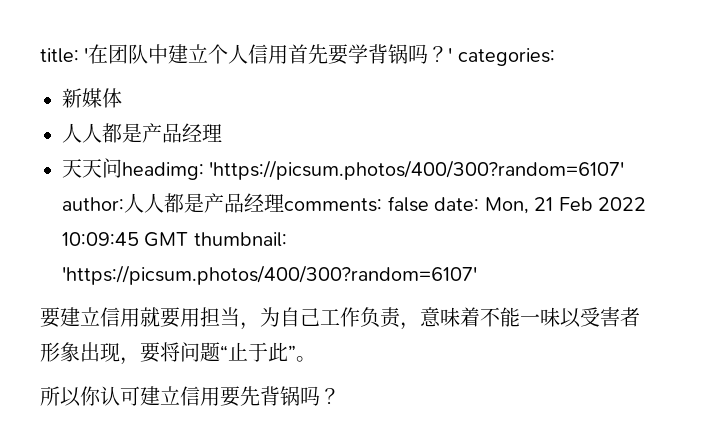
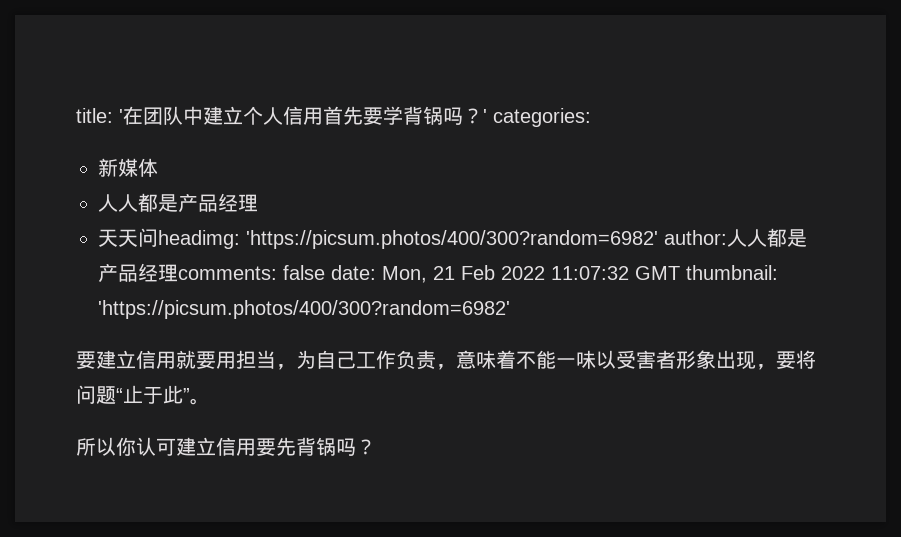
- 天天问headimg: 'https://picsum.photos/400/300?random=6107' author:人人都是产品经理comments: false date: Mon, 21 Feb 2022 10:09:45 GMT thumbnail: 'https://picsum.photos/400/300?random=6107'
+ 天天问headimg: 'https://picsum.photos/400/300?random=6982' author:人人都是产品经理comments: false date: Mon, 21 Feb 2022 11:07:32 GMT thumbnail: 'https://picsum.photos/400/300?random=6982'

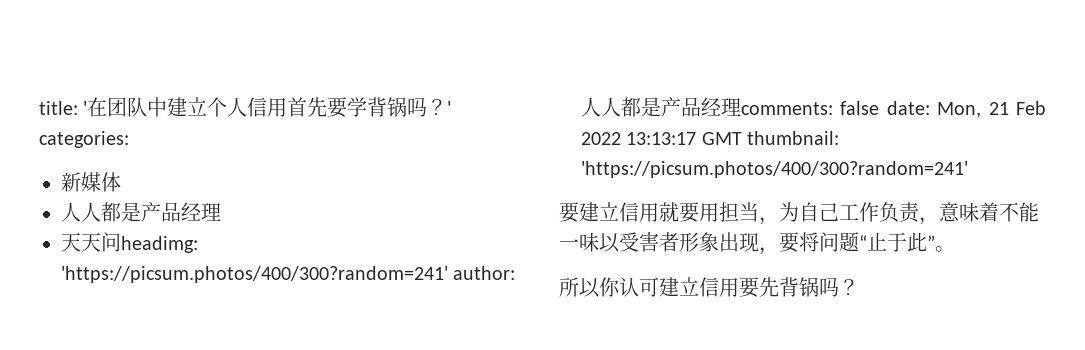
- 天天问headimg: 'https://picsum.photos/400/300?random=6982' author:人人都是产品经理comments: false date: Mon, 21 Feb 2022 11:07:32 GMT thumbnail: 'https://picsum.photos/400/300?random=6982'
+ 天天问headimg: 'https://picsum.photos/400/300?random=241' author:人人都是产品经理comments: false date: Mon, 21 Feb 2022 13:13:17 GMT thumbnail: 'https://picsum.photos/400/300?random=241'

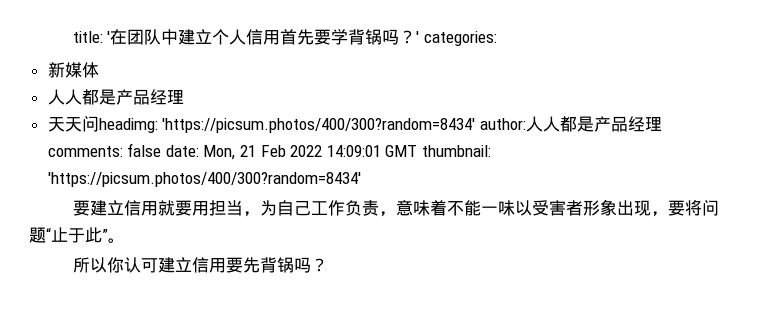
- 天天问headimg: 'https://picsum.photos/400/300?random=241' author:人人都是产品经理comments: false date: Mon, 21 Feb 2022 13:13:17 GMT thumbnail: 'https://picsum.photos/400/300?random=241'
+ 天天问headimg: 'https://picsum.photos/400/300?random=8434' author:人人都是产品经理comments: false date: Mon, 21 Feb 2022 14:09:01 GMT thumbnail: 'https://picsum.photos/400/300?random=8434'

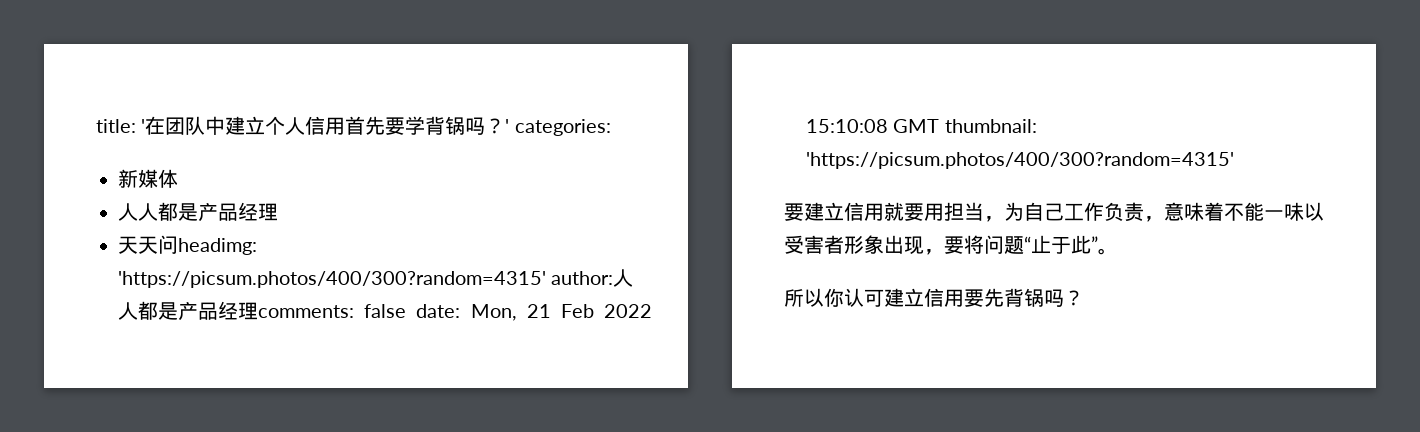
- 天天问headimg: 'https://picsum.photos/400/300?random=8434' author:人人都是产品经理comments: false date: Mon, 21 Feb 2022 14:09:01 GMT thumbnail: 'https://picsum.photos/400/300?random=8434'
+ 天天问headimg: 'https://picsum.photos/400/300?random=4315' author:人人都是产品经理comments: false date: Mon, 21 Feb 2022 15:10:08 GMT thumbnail: 'https://picsum.photos/400/300?random=4315'

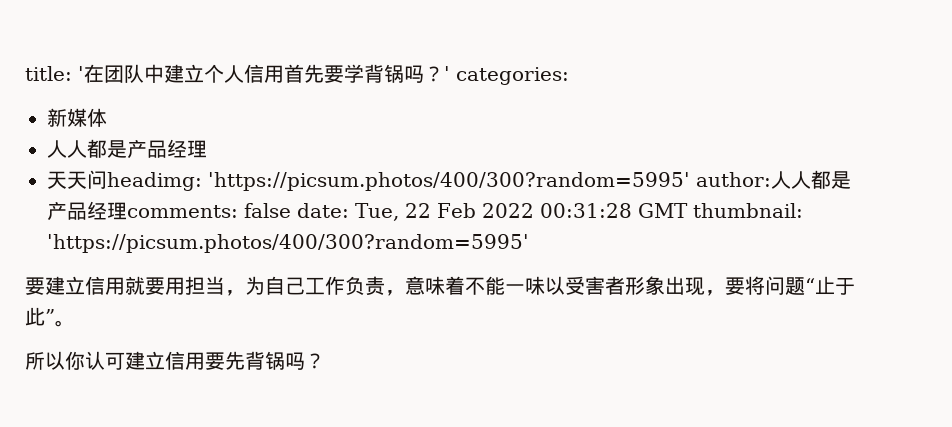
- 天天问headimg: 'https://picsum.photos/400/300?random=4315' author:人人都是产品经理comments: false date: Mon, 21 Feb 2022 15:10:08 GMT thumbnail: 'https://picsum.photos/400/300?random=4315'
+ 天天问headimg: 'https://picsum.photos/400/300?random=5995' author:人人都是产品经理comments: false date: Tue, 22 Feb 2022 00:31:28 GMT thumbnail: 'https://picsum.photos/400/300?random=5995'

